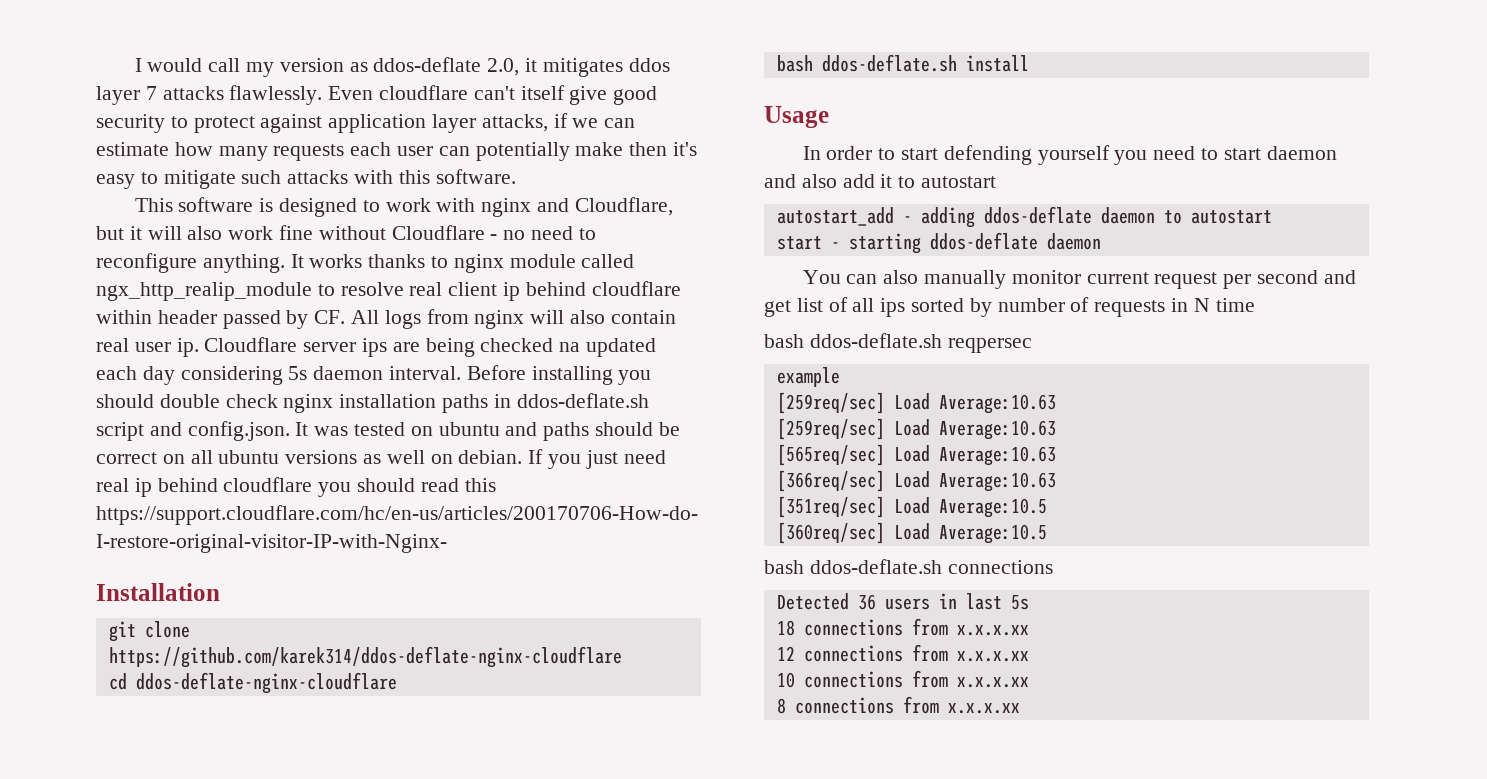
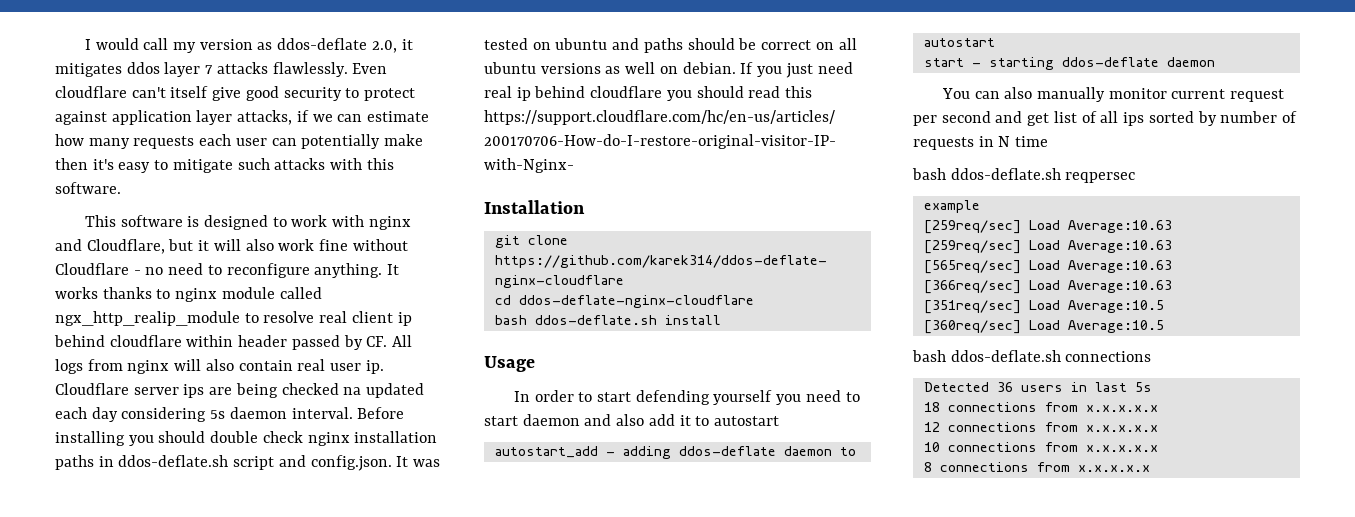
- 18 connections from x.x.x.xx
+ 18 connections from x.x.x.x.x
- 12 connections from x.x.x.xx
+ 12 connections from x.x.x.x.x
- 10 connections from x.x.x.xx
+ 10 connections from x.x.x.x.x
- 8 connections from x.x.x.xx
+ 8 connections from x.x.x.x.x

